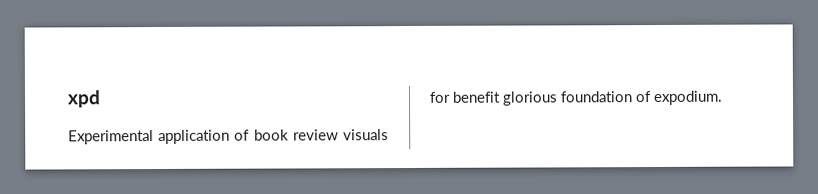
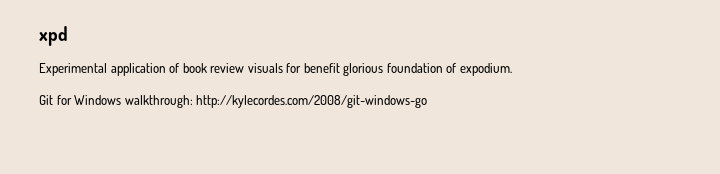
+ Git for Windows walkthrough: http://kylecordes.com/2008/git-windows-go

